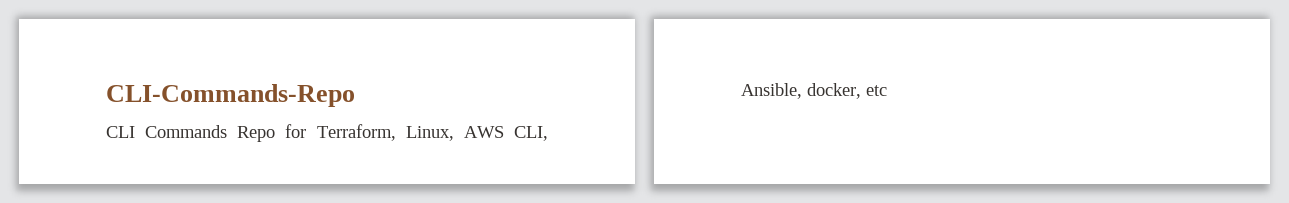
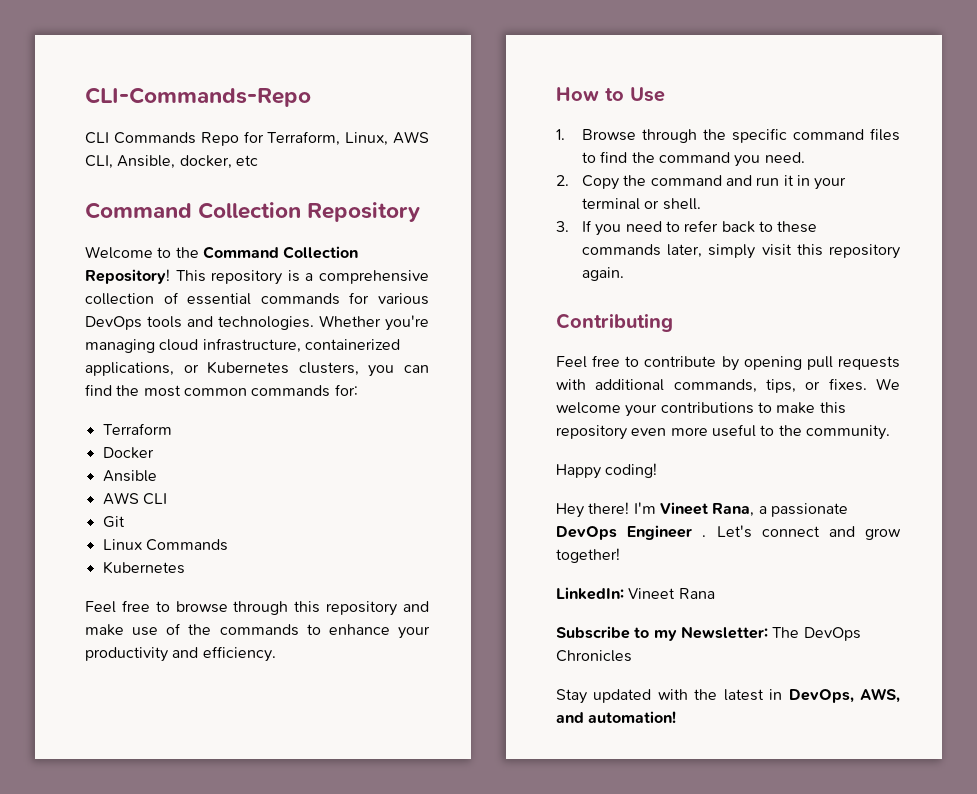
+ Command Collection Repository
+ Welcome to the Command Collection Repository! This repository is a comprehensive collection of essential commands for various DevOps tools and technologies. Whether you're managing cloud infrastructure, containerized applications, or Kubernetes clusters, you can find the most common commands for:
+ Terraform
+ Docker
+ Ansible
+ AWS CLI
+ Git
+ Linux Commands
+ Kubernetes
+ Feel free to browse through this repository and make use of the commands to enhance your productivity and efficiency.
+ How to Use
+ 1. Browse through the specific command files to find the command you need.
+ 2. Copy the command and run it in your terminal or shell.
+ 3. If you need to refer back to these commands later, simply visit this repository again.
+ Contributing
+ Feel free to contribute by opening pull requests with additional commands, tips, or fixes. We welcome your contributions to make this repository even more useful to the community.
+ Happy coding!
+ Hey there! I'm Vineet Rana, a passionate DevOps Engineer . Let's connect and grow together!
+ LinkedIn: Vineet Rana
+ Subscribe to my Newsletter: The DevOps Chronicles
+ Stay updated with the latest in DevOps, AWS, and automation!

